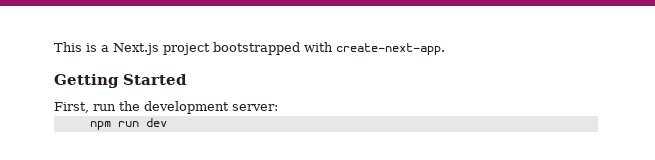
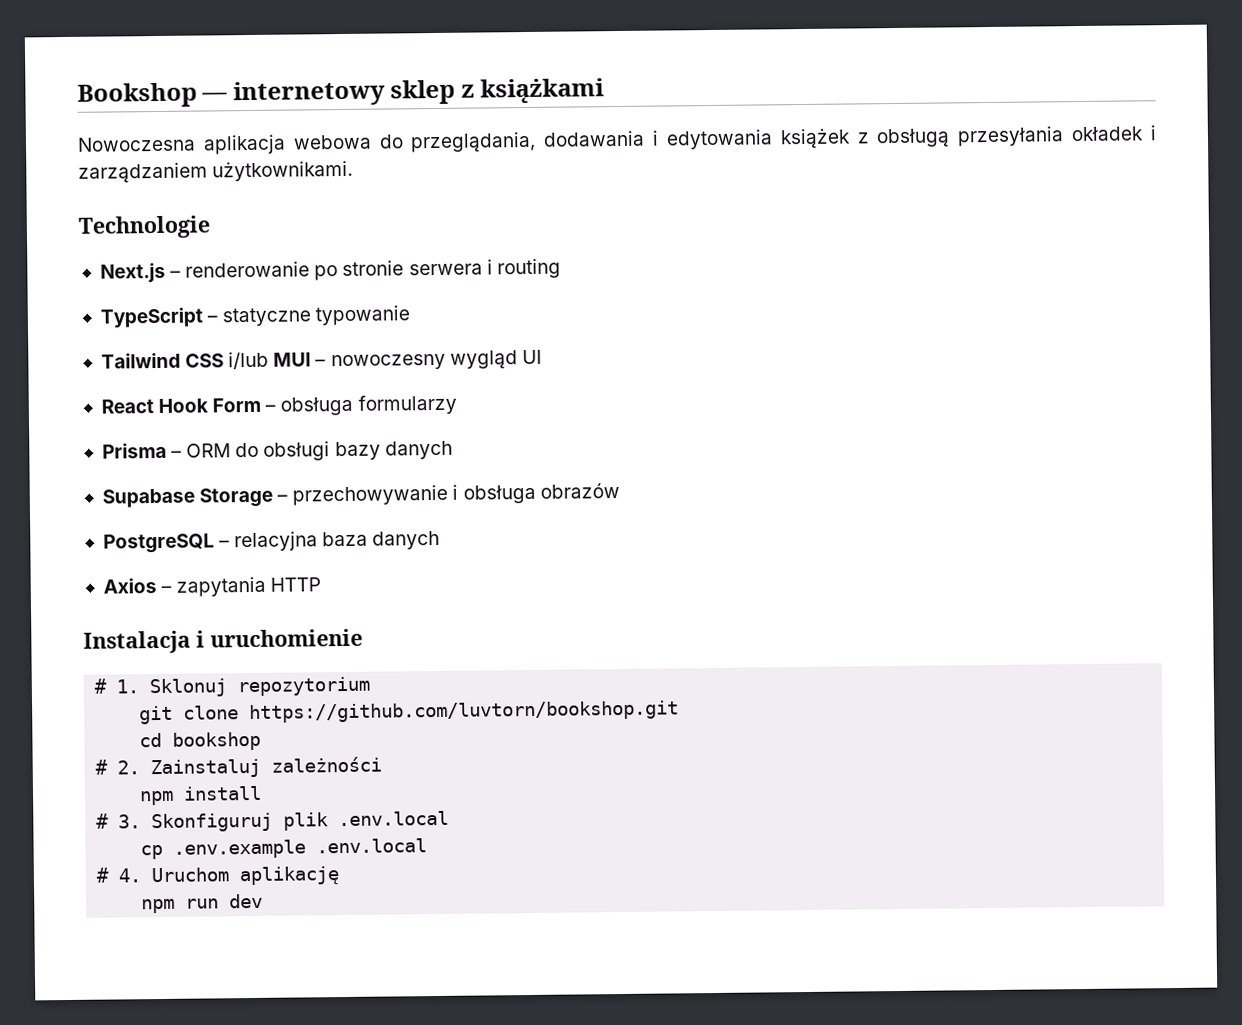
- This is a Next.js project bootstrapped with create-next-app.
- Getting Started
- First, run the development server:
+ Bookshop — internetowy sklep z książkami
+ Nowoczesna aplikacja webowa do przeglądania, dodawania i edytowania książek z obsługą przesyłania okładek i zarządzaniem użytkownikami.
+ Technologie
+ Next.js – renderowanie po stronie serwera i routing
+ TypeScript – statyczne typowanie
+ Tailwind CSS i/lub MUI – nowoczesny wygląd UI
+ React Hook Form – obsługa formularzy
+ Prisma – ORM do obsługi bazy danych
+ Supabase Storage – przechowywanie i obsługa obrazów
+ PostgreSQL – relacyjna baza danych
+ Axios – zapytania HTTP
+ Instalacja i uruchomienie
+ # 1. Sklonuj repozytorium
+ git clone https://github.com/luvtorn/bookshop.git
+ cd bookshop
+ # 2. Zainstaluj zależności
+ npm install
+ # 3. Skonfiguruj plik .env.local
+ cp .env.example .env.local
+ # 4. Uruchom aplikację

